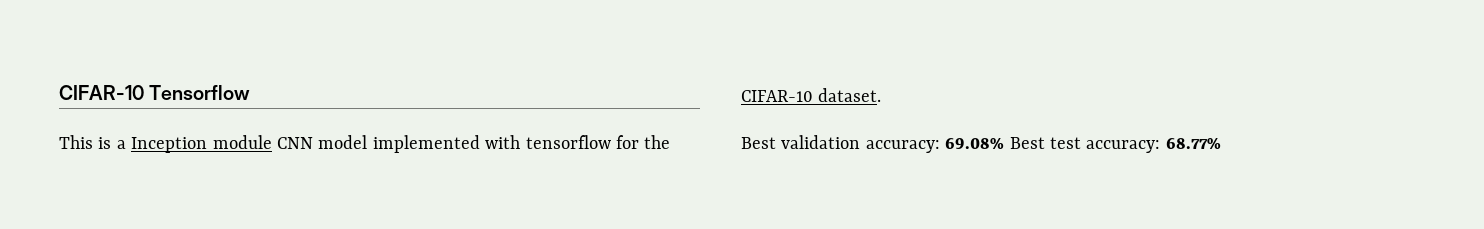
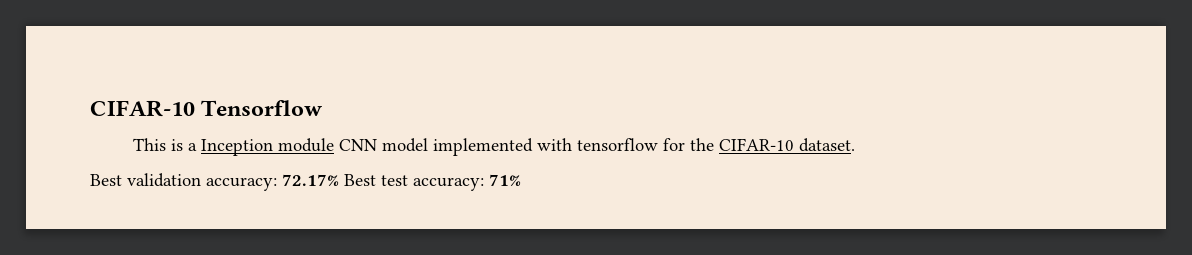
- Best validation accuracy: 69.08% Best test accuracy: 68.77%
+ Best validation accuracy: 72.17% Best test accuracy: 71%

